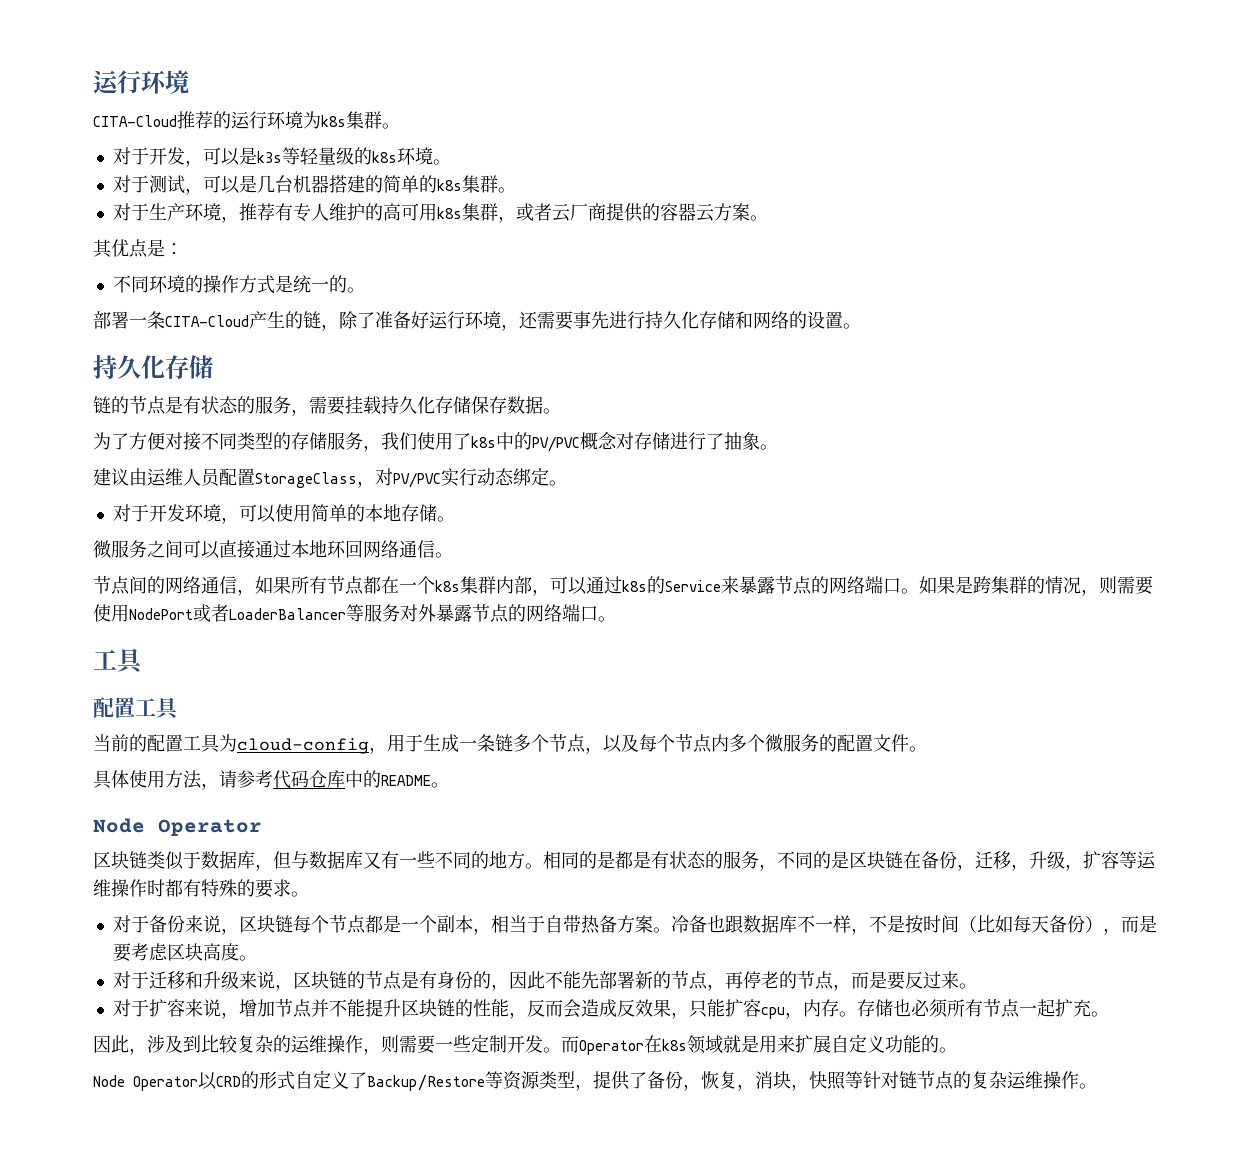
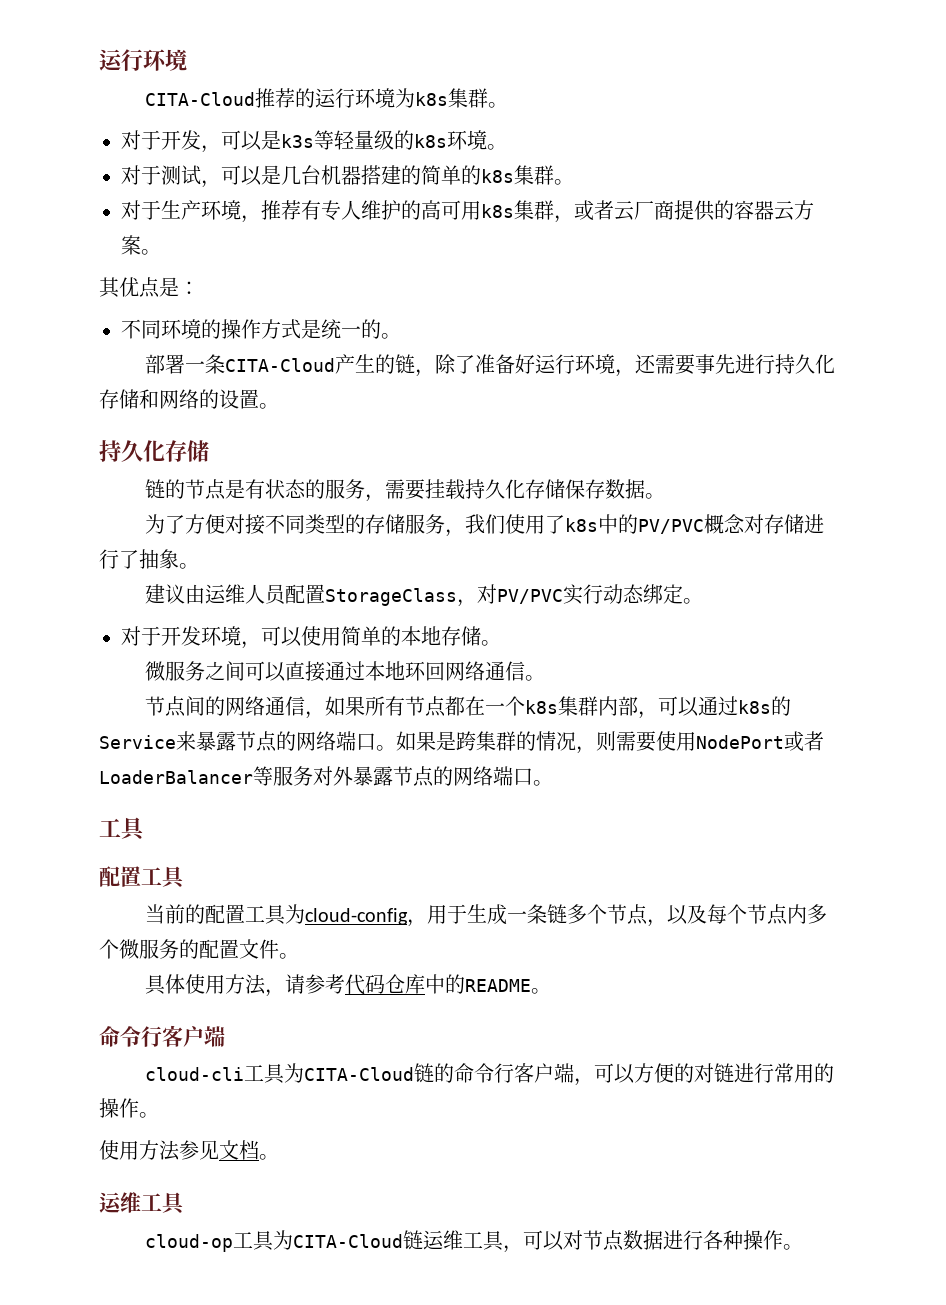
  具体使用方法，请参考代码仓库中的README。
- Node Operator
- 区块链类似于数据库，但与数据库又有一些不同的地方。相同的是都是有状态的服务，不同的是区块链在备份，迁移，升级，扩容等运维操作时都有特殊的要求。
- 对于备份来说，区块链每个节点都是一个副本，相当于自带热备方案。冷备也跟数据库不一样，不是按时间（比如每天备份），而是要考虑区块高度。
- 对于迁移和升级来说，区块链的节点是有身份的，因此不能先部署新的节点，再停老的节点，而是要反过来。
- 对于扩容来说，增加节点并不能提升区块链的性能，反而会造成反效果，只能扩容cpu，内存。存储也必须所有节点一起扩充。
- 因此，涉及到比较复杂的运维操作，则需要一些定制开发。而Operator在k8s领域就是用来扩展自定义功能的。
- Node Operator以CRD的形式自定义了Backup/Restore等资源类型，提供了备份，恢复，消块，快照等针对链节点的复杂运维操作。
+ 命令行客户端
+ cloud-cli工具为CITA-Cloud链的命令行客户端，可以方便的对链进行常用的操作。
+ 使用方法参见文档。
+ 运维工具
+ cloud-op工具为CITA-Cloud链运维工具，可以对节点数据进行各种操作。

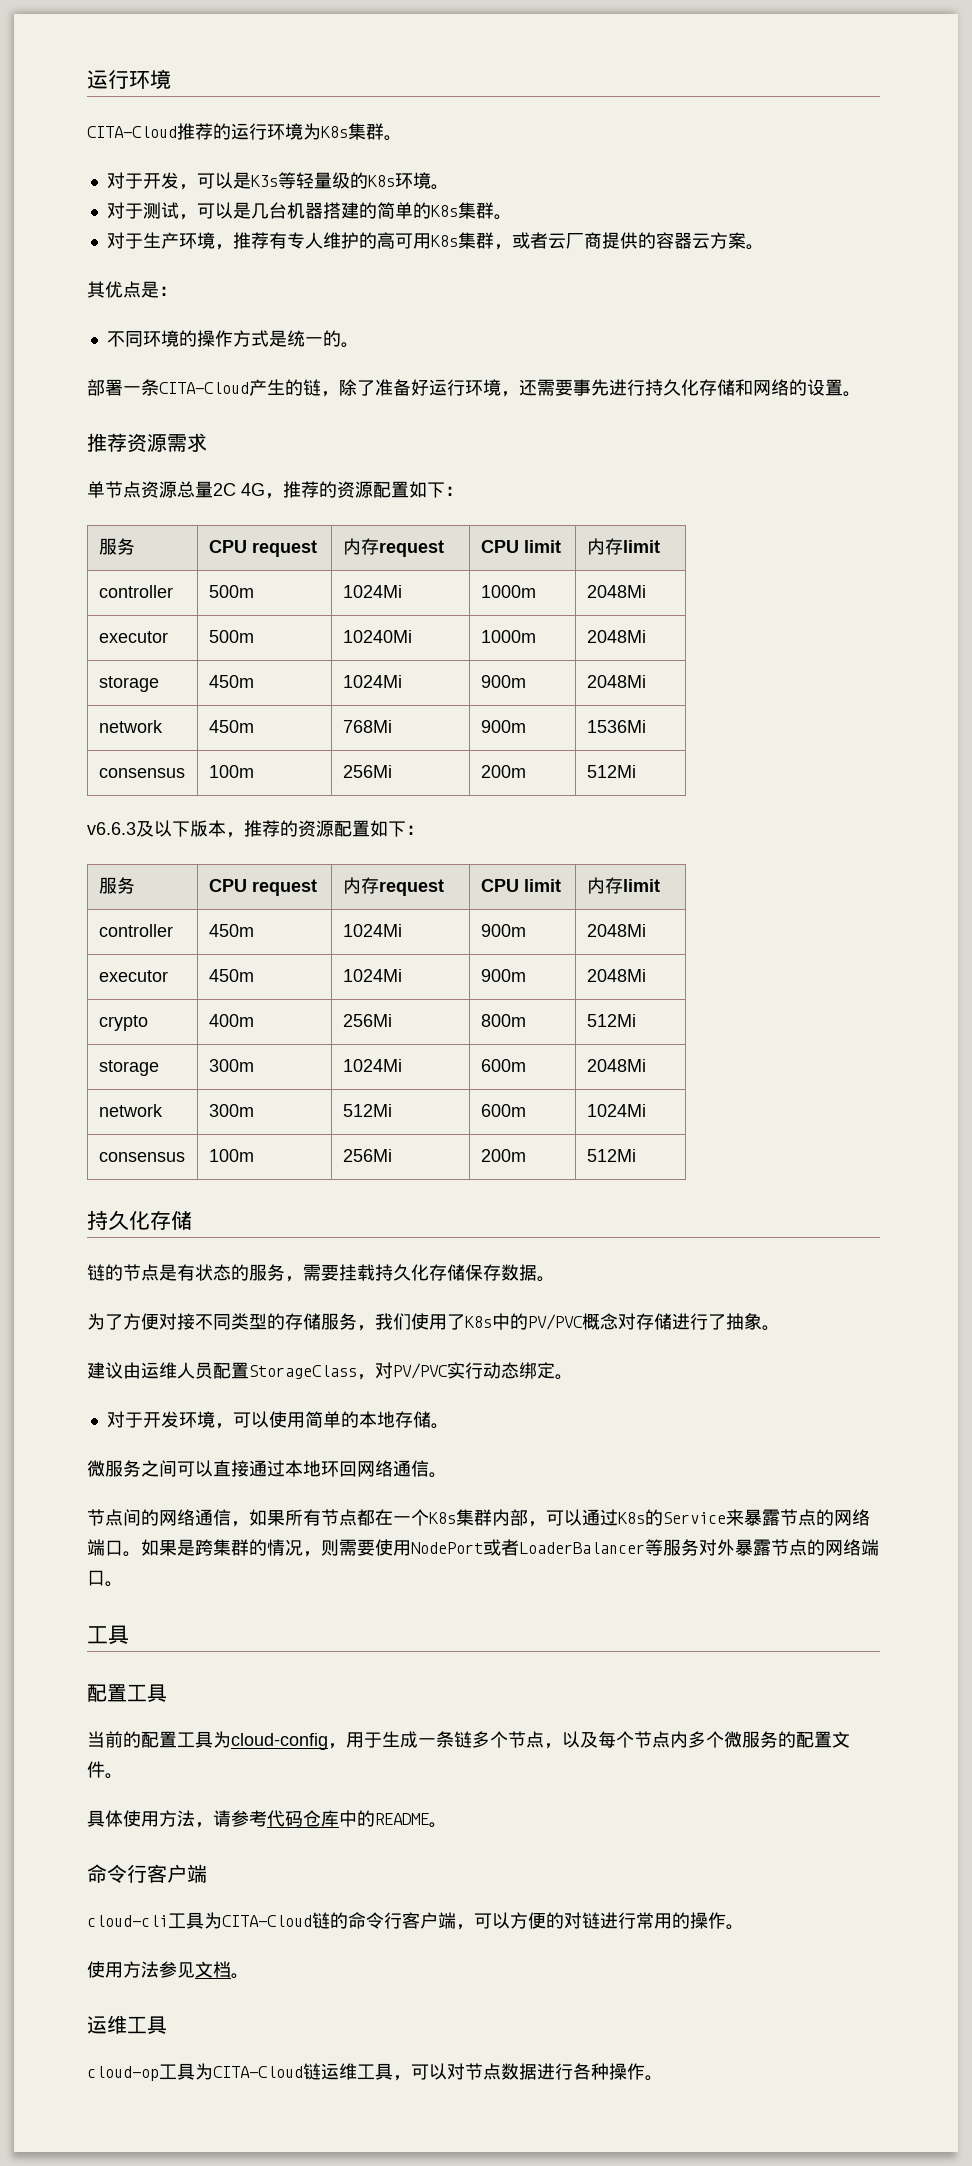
- CITA-Cloud推荐的运行环境为k8s集群。
+ CITA-Cloud推荐的运行环境为K8s集群。
- 对于开发，可以是k3s等轻量级的k8s环境。
+ 对于开发，可以是K3s等轻量级的K8s环境。
- 对于测试，可以是几台机器搭建的简单的k8s集群。
+ 对于测试，可以是几台机器搭建的简单的K8s集群。
- 对于生产环境，推荐有专人维护的高可用k8s集群，或者云厂商提供的容器云方案。
+ 对于生产环境，推荐有专人维护的高可用K8s集群，或者云厂商提供的容器云方案。
+ 推荐资源需求
+ 单节点资源总量2C 4G，推荐的资源配置如下：
+ 服务 | CPU request | 内存request | CPU limit | 内存limit
+ controller | 500m | 1024Mi | 1000m | 2048Mi
+ executor | 500m | 10240Mi | 1000m | 2048Mi
+ storage | 450m | 1024Mi | 900m | 2048Mi
+ network | 450m | 768Mi | 900m | 1536Mi
+ consensus | 100m | 256Mi | 200m | 512Mi
+ v6.6.3及以下版本，推荐的资源配置如下：
+ 服务 | CPU request | 内存request | CPU limit | 内存limit
+ controller | 450m | 1024Mi | 900m | 2048Mi
+ executor | 450m | 1024Mi | 900m | 2048Mi
+ crypto | 400m | 256Mi | 800m | 512Mi
+ storage | 300m | 1024Mi | 600m | 2048Mi
+ network | 300m | 512Mi | 600m | 1024Mi
+ consensus | 100m | 256Mi | 200m | 512Mi
- 为了方便对接不同类型的存储服务，我们使用了k8s中的PV/PVC概念对存储进行了抽象。
+ 为了方便对接不同类型的存储服务，我们使用了K8s中的PV/PVC概念对存储进行了抽象。
- 节点间的网络通信，如果所有节点都在一个k8s集群内部，可以通过k8s的Service来暴露节点的网络端口。
+ 节点间的网络通信，如果所有节点都在一个K8s集群内部，可以通过K8s的Service来暴露节点的网络端口。

